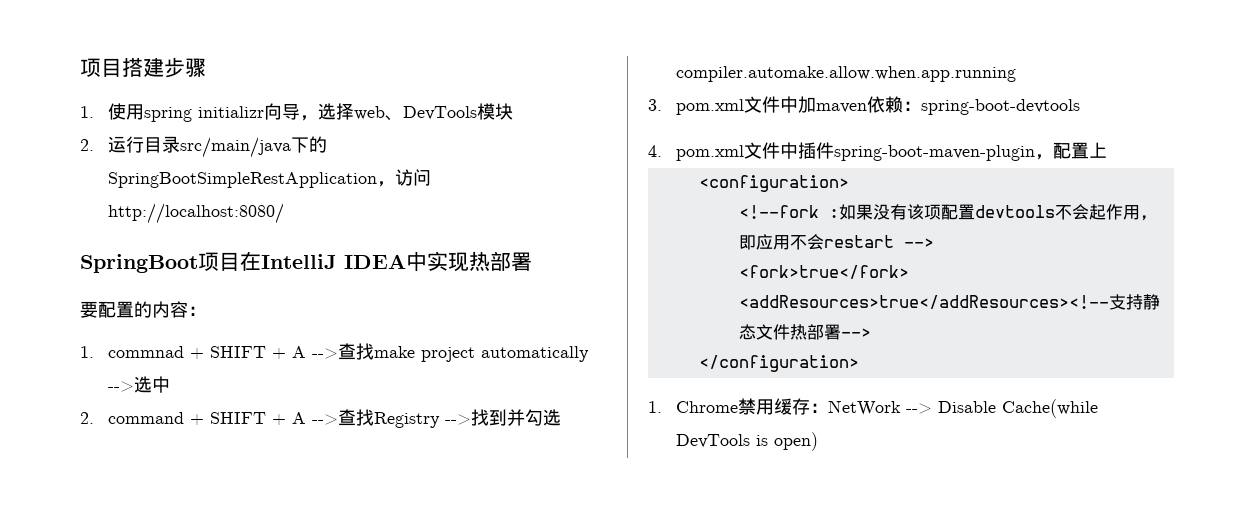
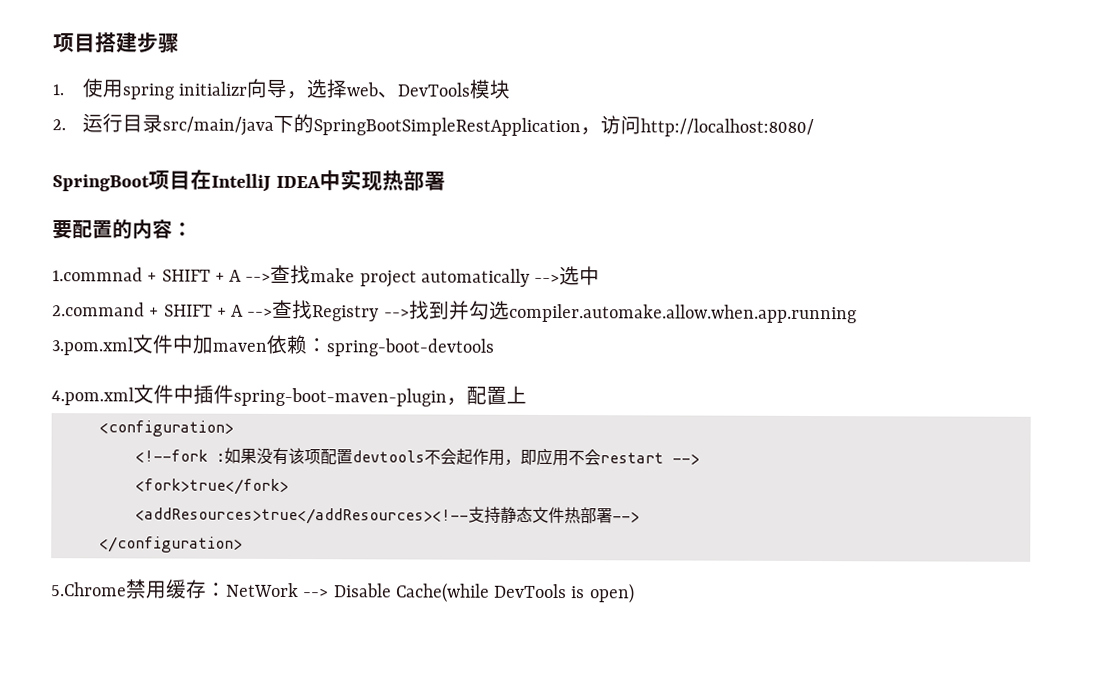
- 1. commnad + SHIFT + A -->查找make project automatically -->选中
+ 1.commnad + SHIFT + A -->查找make project automatically -->选中
- 2. command + SHIFT + A -->查找Registry -->找到并勾选compiler.automake.allow.when.app.running
+ 2.command + SHIFT + A -->查找Registry -->找到并勾选compiler.automake.allow.when.app.running
- 3. pom.xml文件中加maven依赖：spring-boot-devtools
+ 3.pom.xml文件中加maven依赖：spring-boot-devtools
- 4. pom.xml文件中插件spring-boot-maven-plugin，配置上
+ 4.pom.xml文件中插件spring-boot-maven-plugin，配置上
- 1. Chrome禁用缓存：NetWork --> Disable Cache(while DevTools is open)
+ 5.Chrome禁用缓存：NetWork --> Disable Cache(while DevTools is open)

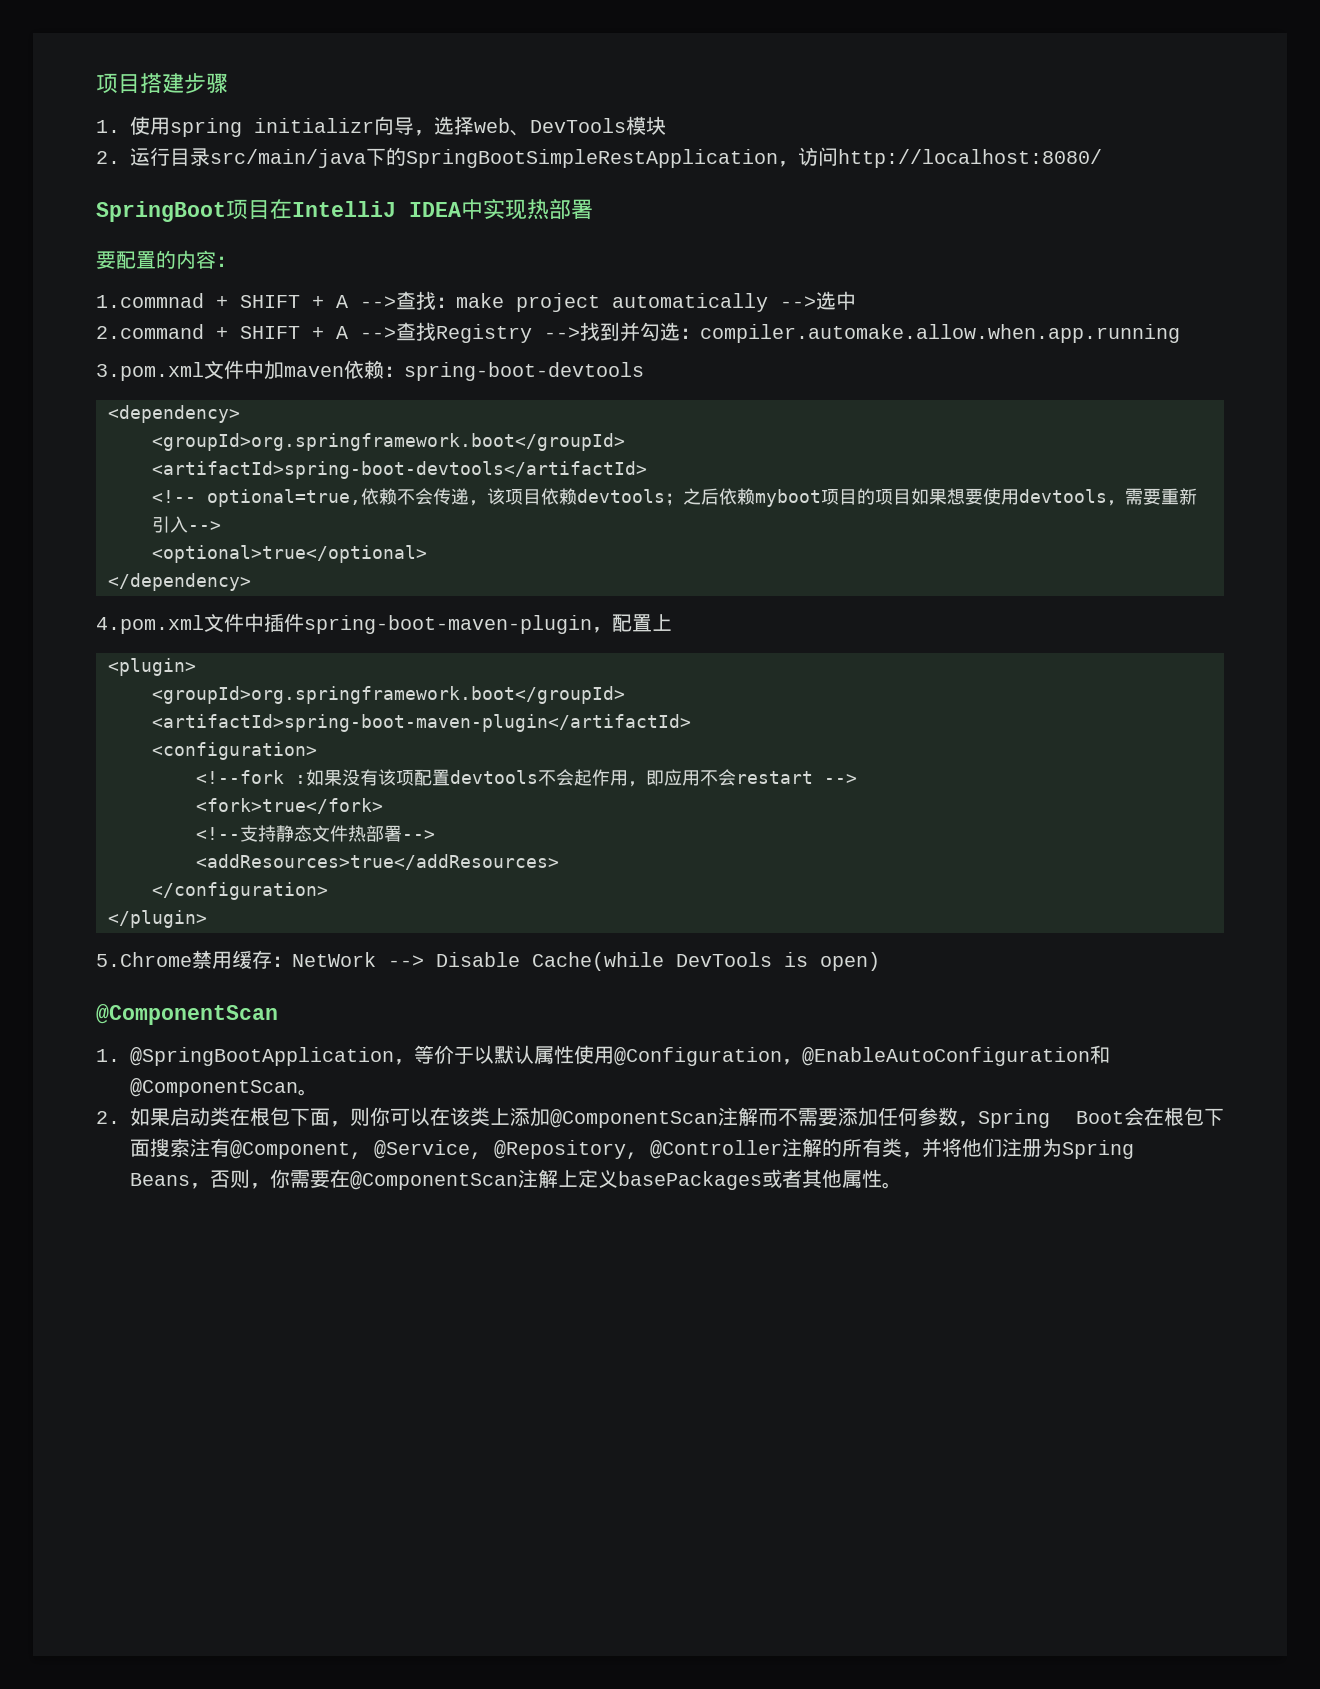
- 1.commnad + SHIFT + A -->查找make project automatically -->选中
+ 1.commnad + SHIFT + A -->查找：make project automatically -->选中
- 2.command + SHIFT + A -->查找Registry -->找到并勾选compiler.automake.allow.when.app.running
+ 2.command + SHIFT + A -->查找Registry -->找到并勾选：compiler.automake.allow.when.app.running
+ <dependency>
+ <groupId>org.springframework.boot</groupId>
+ <artifactId>spring-boot-devtools</artifactId>
+ <!-- optional=true,依赖不会传递，该项目依赖devtools；之后依赖myboot项目的项目如果想要使用devtools，需要重新引入-->
+ <optional>true</optional>
+ </dependency>
+ <plugin>
+ <groupId>org.springframework.boot</groupId>
+ <artifactId>spring-boot-maven-plugin</artifactId>
- <addResources>true</addResources><!--支持静态文件热部署-->
+ <!--支持静态文件热部署-->
+ <addResources>true</addResources>
+ </plugin>
  5.Chrome禁用缓存：NetWork --> Disable Cache(while DevTools is open)
+ @ComponentScan
+ 1. @SpringBootApplication，等价于以默认属性使用@Configuration，@EnableAutoConfiguration和@ComponentScan。
+ 2.如果启动类在根包下面，则你可以在该类上添加@ComponentScan注解而不需要添加任何参数，Spring Boot会在根包下面搜索注有@Component, @Service, @Repository, @Controller注解的所有类，并将他们注册为Spring Beans，否则，你需要在@ComponentScan注解上定义basePackages或者其他属性。

